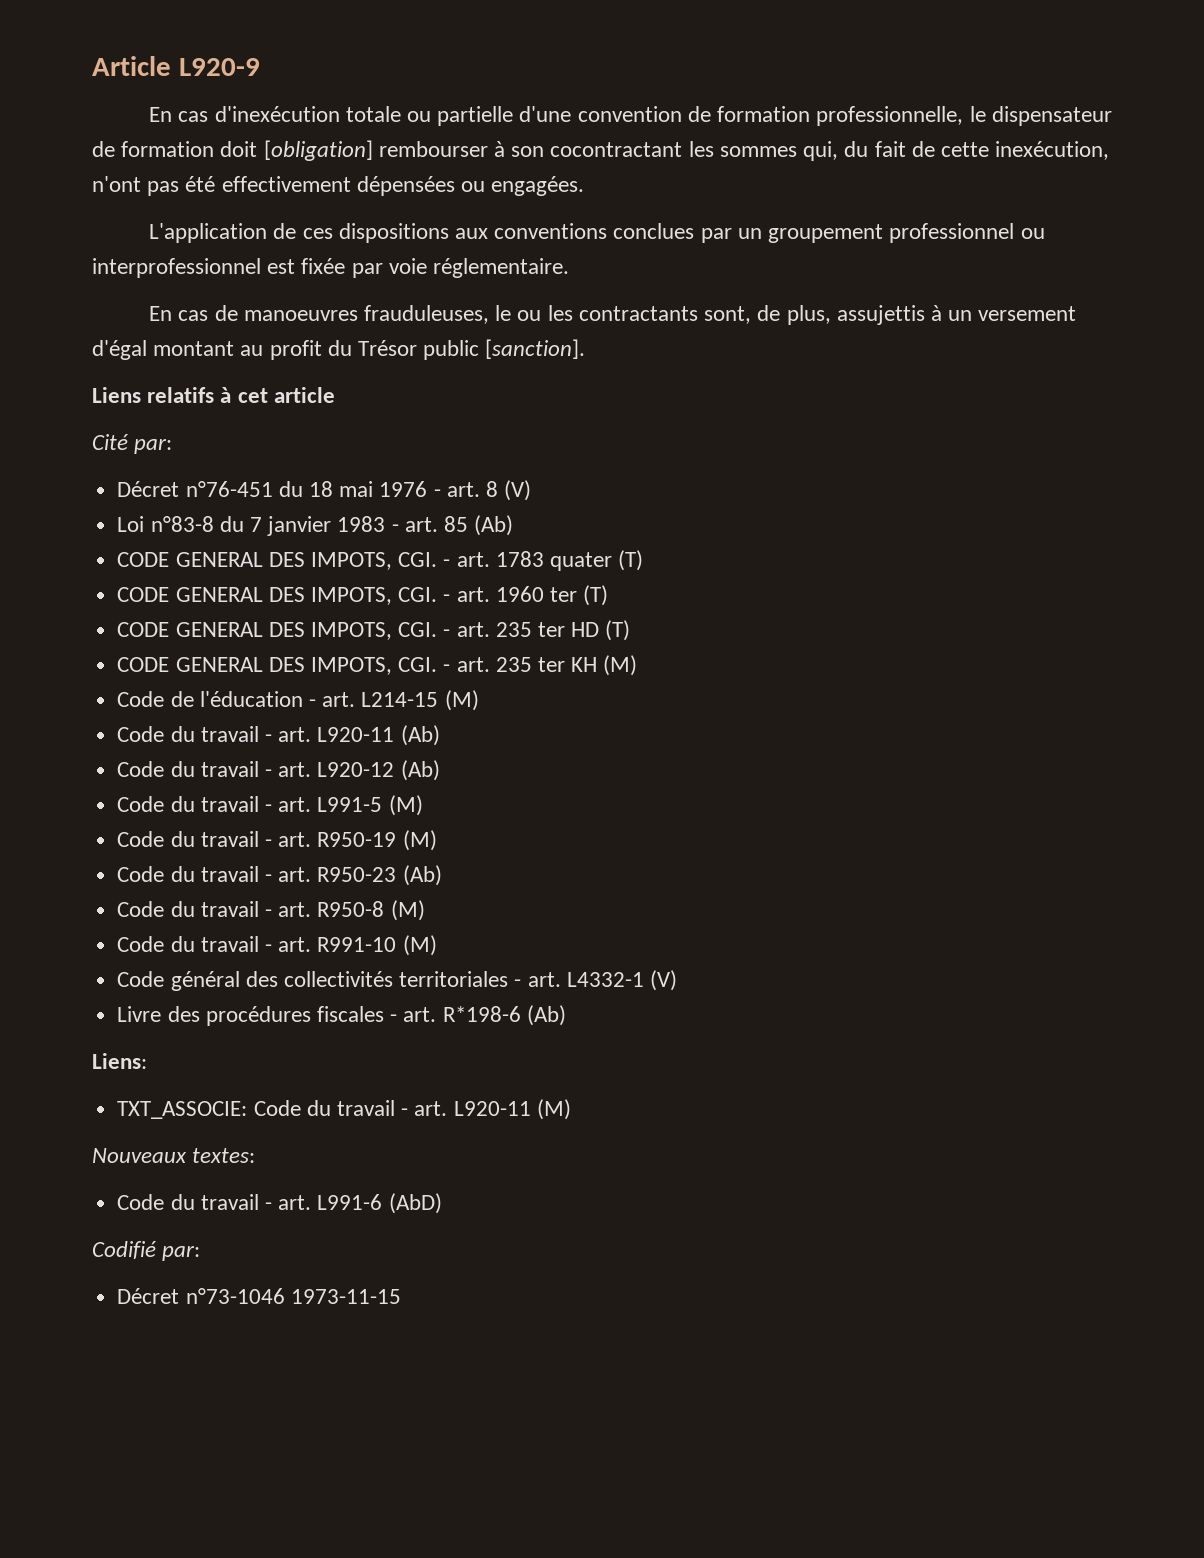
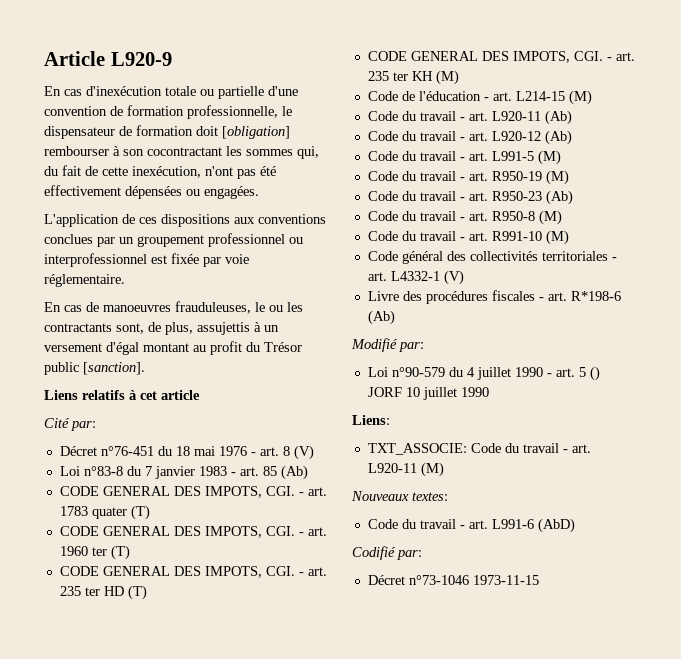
+ Modifié par:
+ Loi n°90-579 du 4 juillet 1990 - art. 5 () JORF 10 juillet 1990

